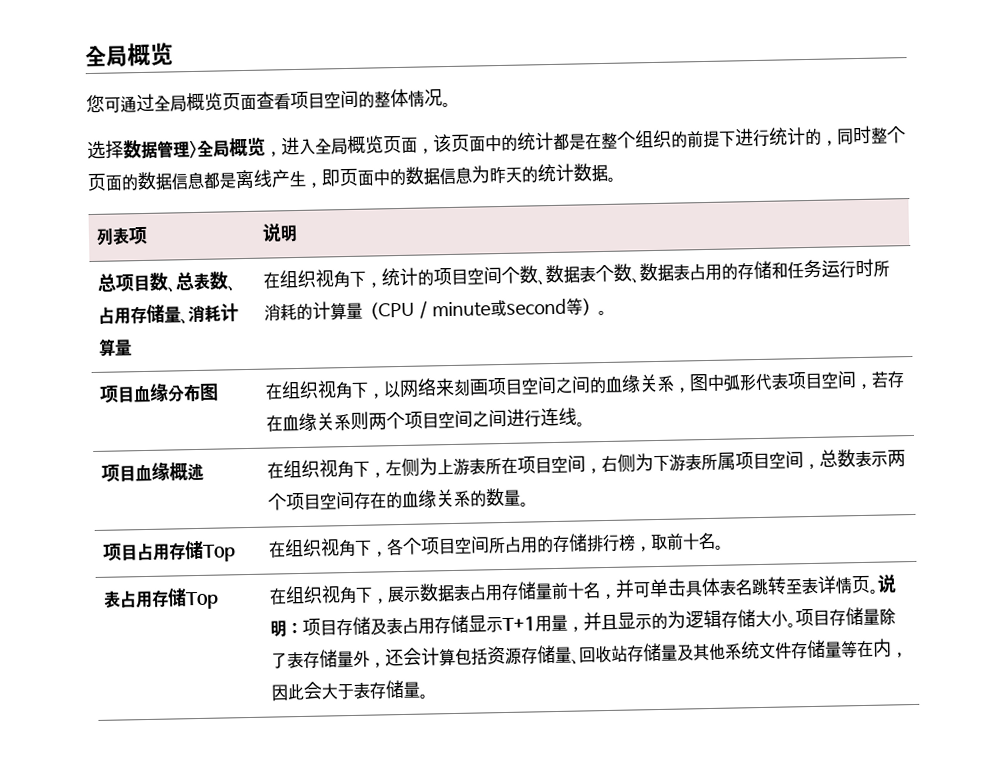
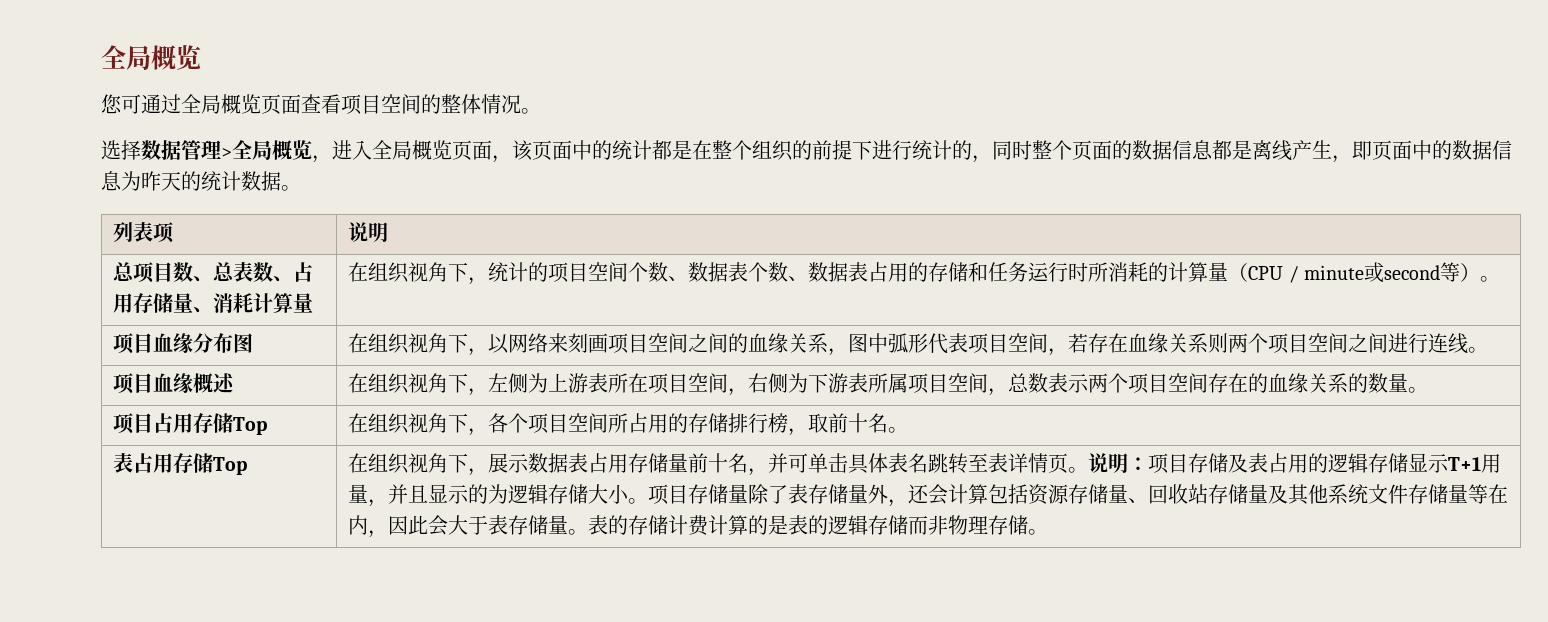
- 说明：项目存储及表占用存储显示T+1用量，并且显示的为逻辑存储大小。
+ 说明：项目存储及表占用的逻辑存储显示T+1用量，并且显示的为逻辑存储大小。
+ 表的存储计费计算的是表的逻辑存储而非物理存储。

